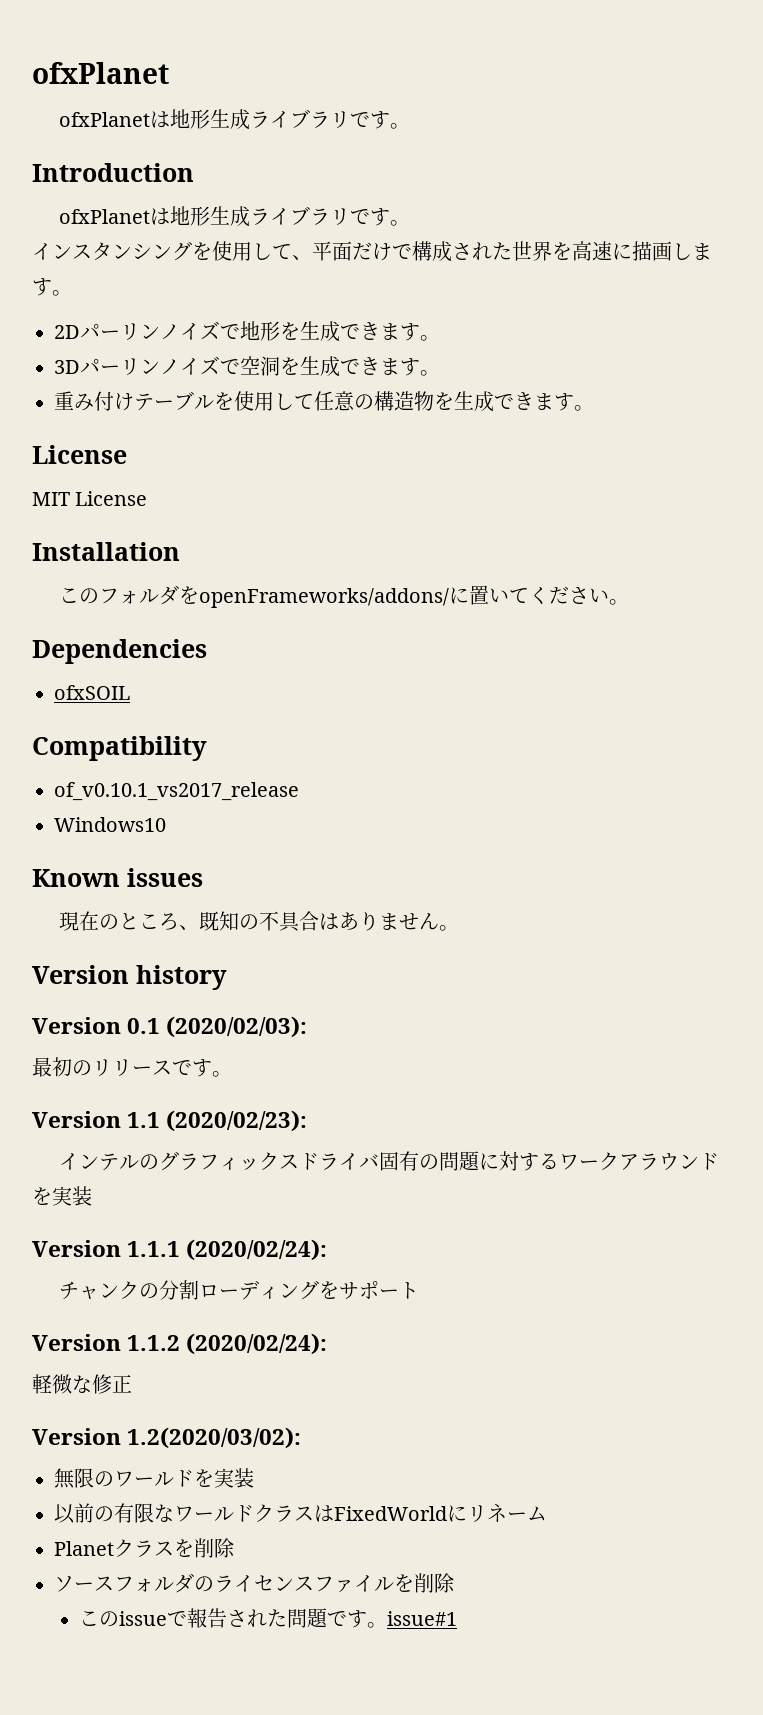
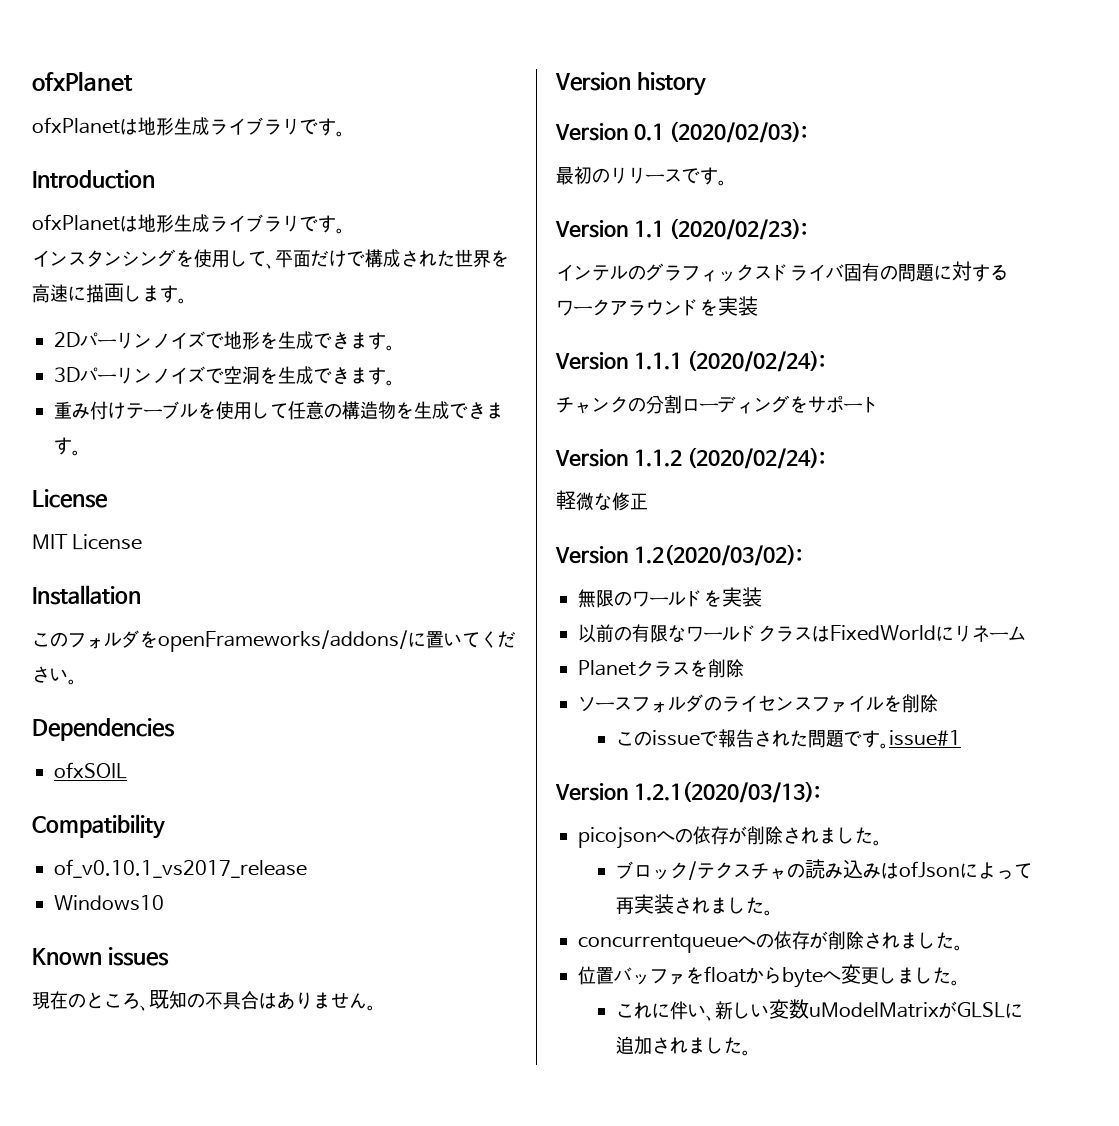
+ Version 1.2.1(2020/03/13):
+ picojsonへの依存が削除されました。
+ ブロック/テクスチャの読み込みはofJsonによって再実装されました。
+ concurrentqueueへの依存が削除されました。
+ 位置バッファをfloatからbyteへ変更しました。
+ これに伴い、新しい変数uModelMatrixがGLSLに追加されました。

